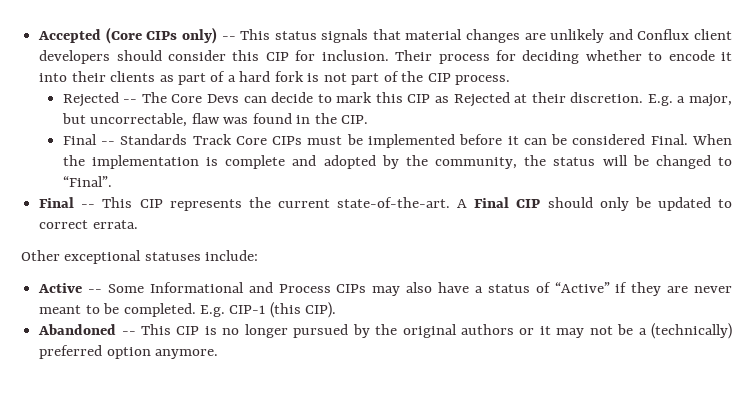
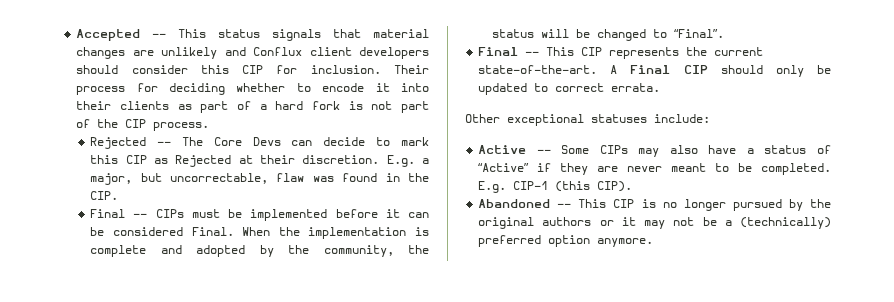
- Accepted (Core CIPs only) -- This status signals that material changes are unlikely and Conflux client developers should consider this CIP for inclusion.
+ Accepted -- This status signals that material changes are unlikely and Conflux client developers should consider this CIP for inclusion.
- Final -- Standards Track Core CIPs must be implemented before it can be considered Final.
+ Final -- CIPs must be implemented before it can be considered Final.
- Active -- Some Informational and Process CIPs may also have a status of “Active” if they are never meant to be completed.
+ Active -- Some CIPs may also have a status of “Active” if they are never meant to be completed.

